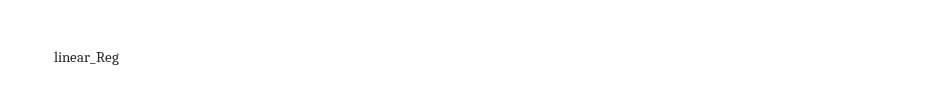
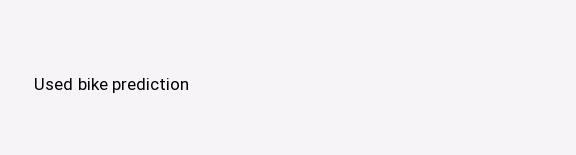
- linear_Reg
+ Used bike prediction

